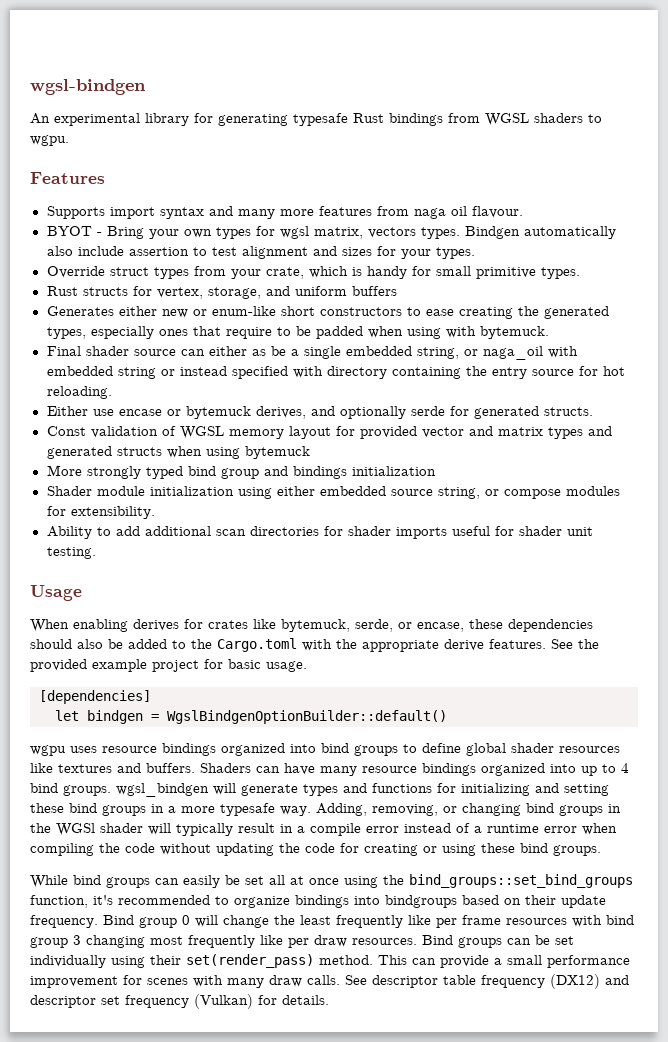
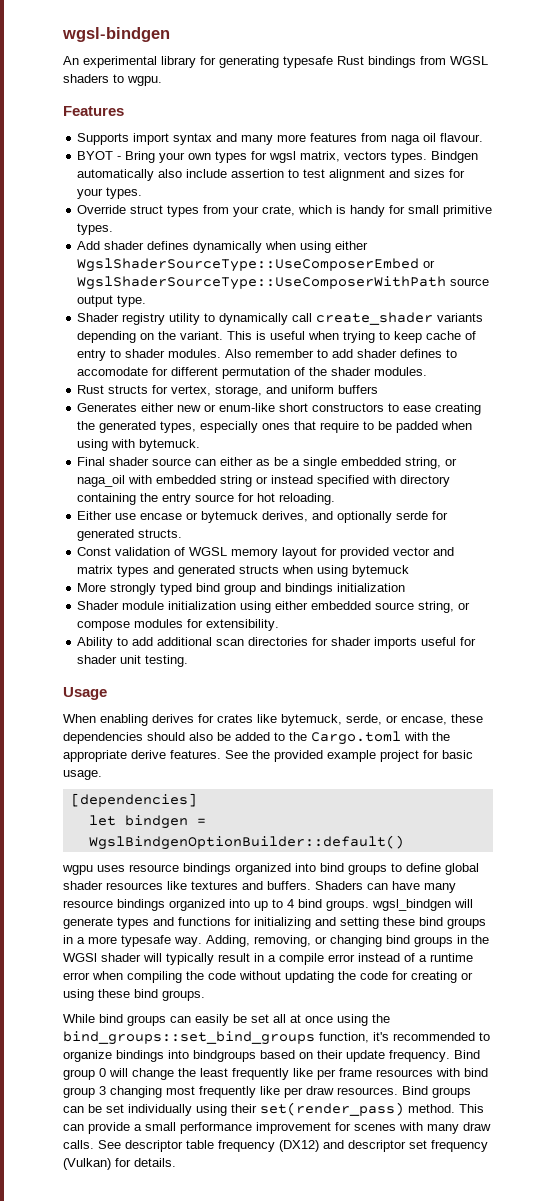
+ Add shader defines dynamically when using either WgslShaderSourceType::UseComposerEmbed or WgslShaderSourceType::UseComposerWithPath source output type.
+ Shader registry utility to dynamically call create_shader variants depending on the variant. This is useful when trying to keep cache of entry to shader modules. Also remember to add shader defines to accomodate for different permutation of the shader modules.

